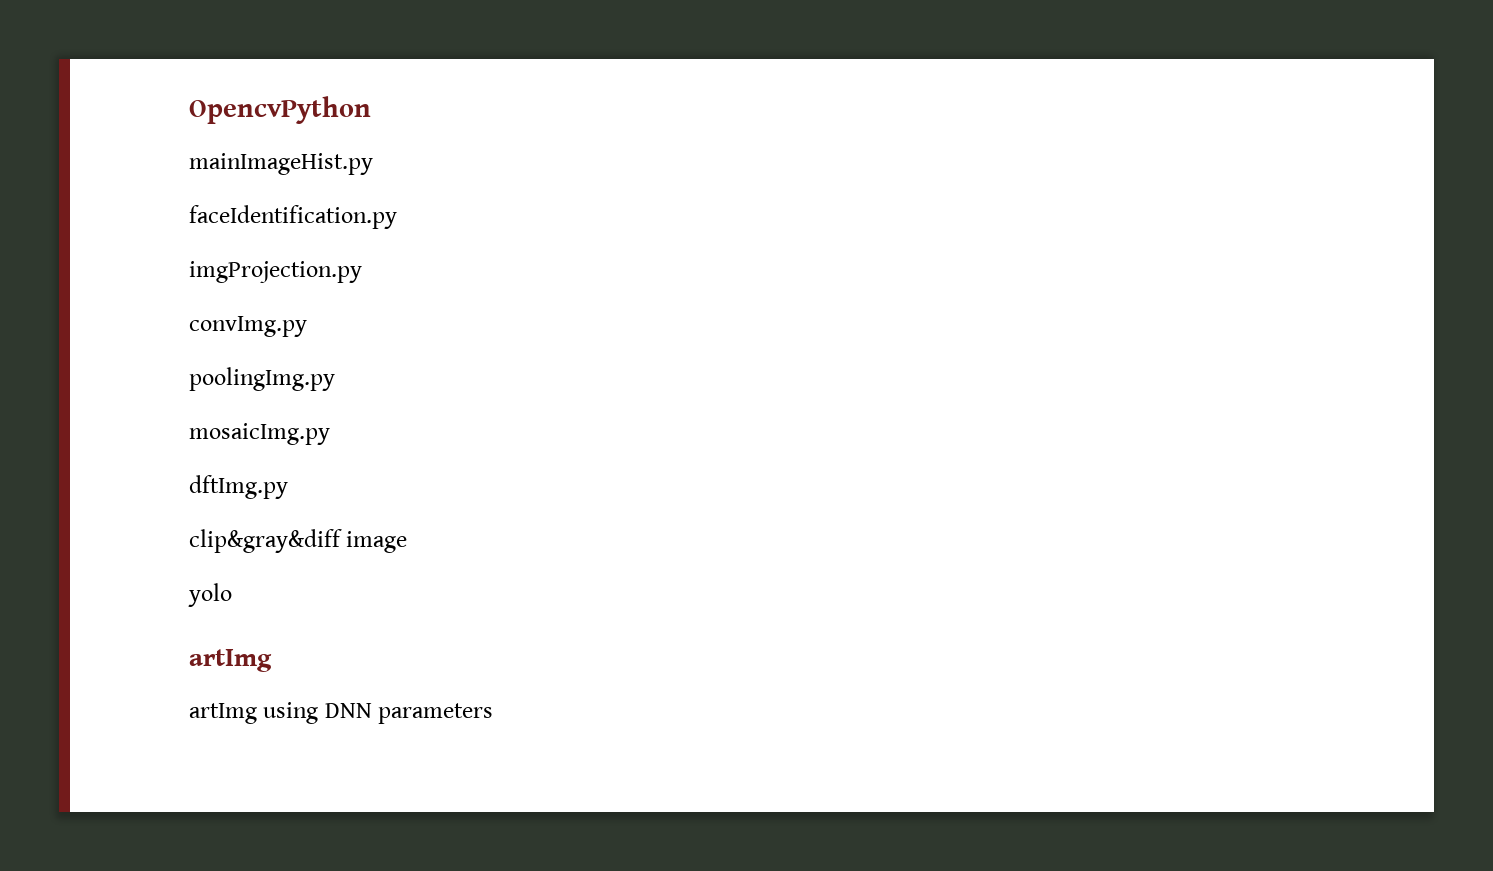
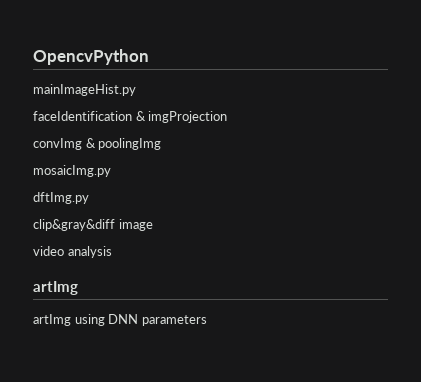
- faceIdentification.py
- imgProjection.py
- convImg.py
- poolingImg.py
+ faceIdentification & imgProjection
+ convImg & poolingImg
- yolo
+ video analysis

